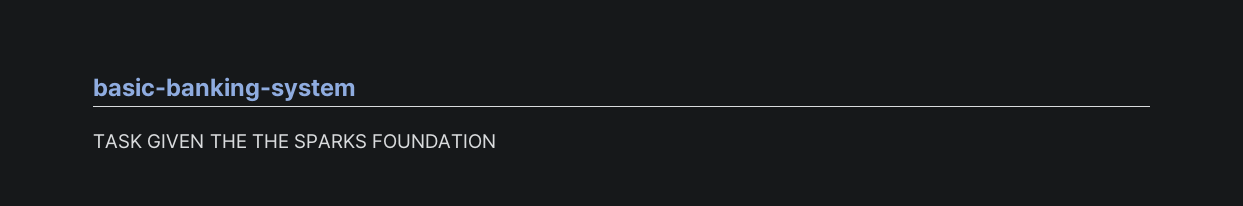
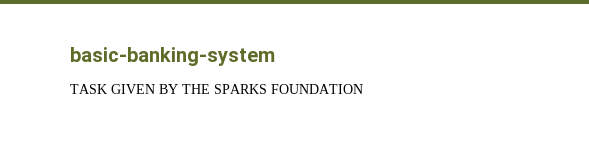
- TASK GIVEN THE THE SPARKS FOUNDATION
+ TASK GIVEN BY THE SPARKS FOUNDATION

